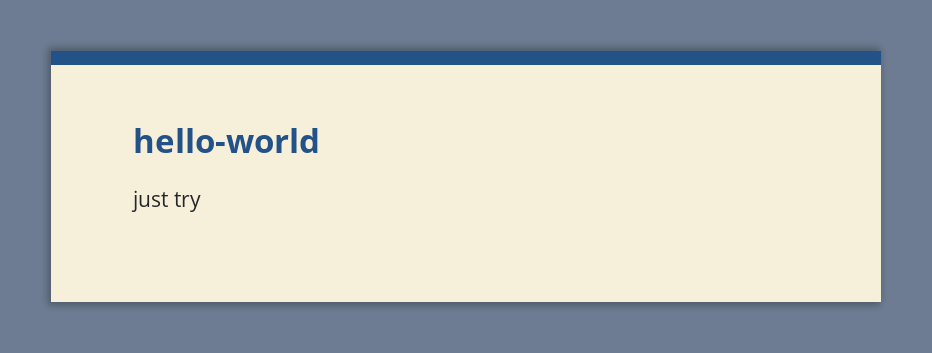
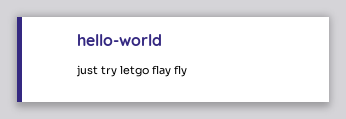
- just try
+ just try letgo flay fly

